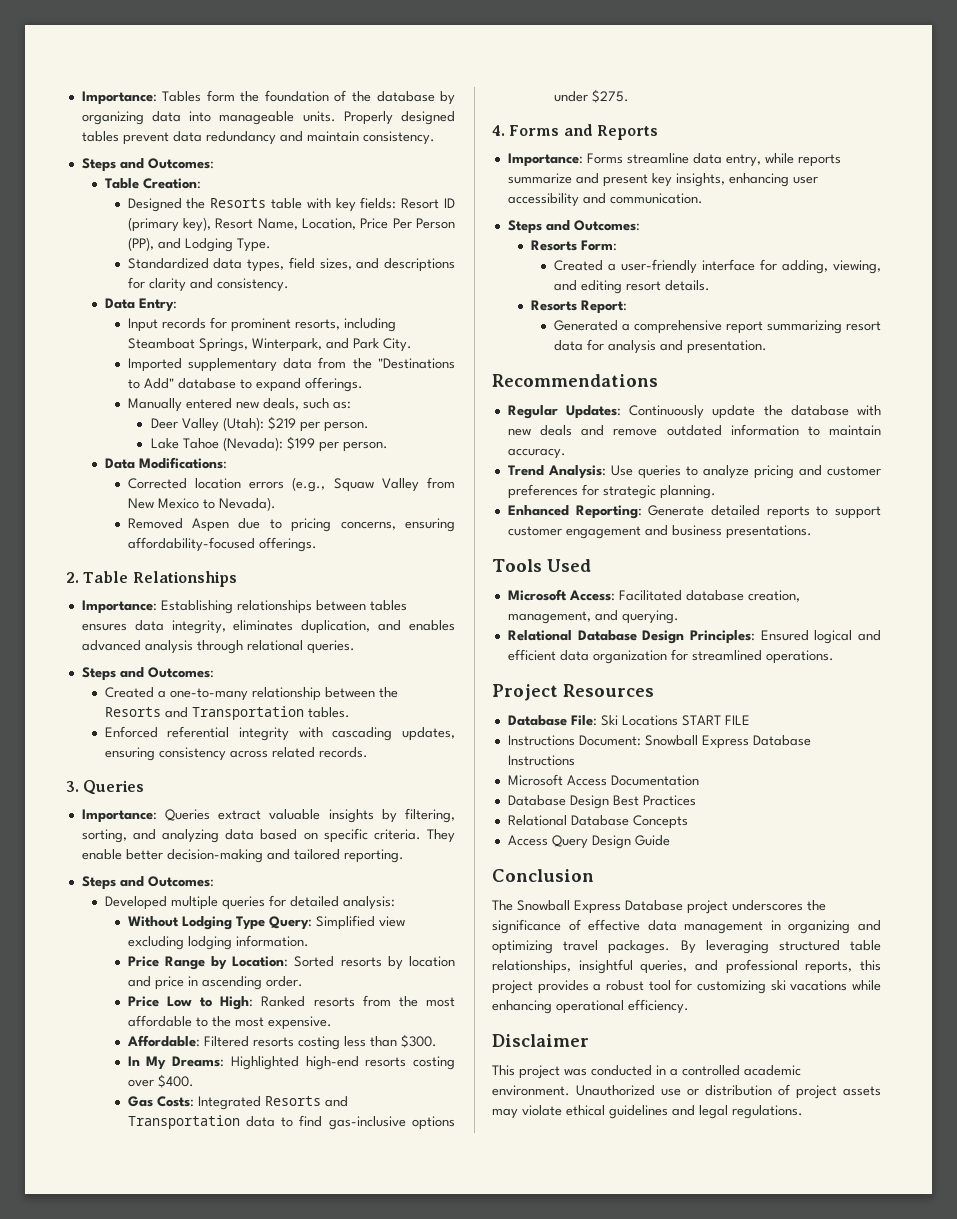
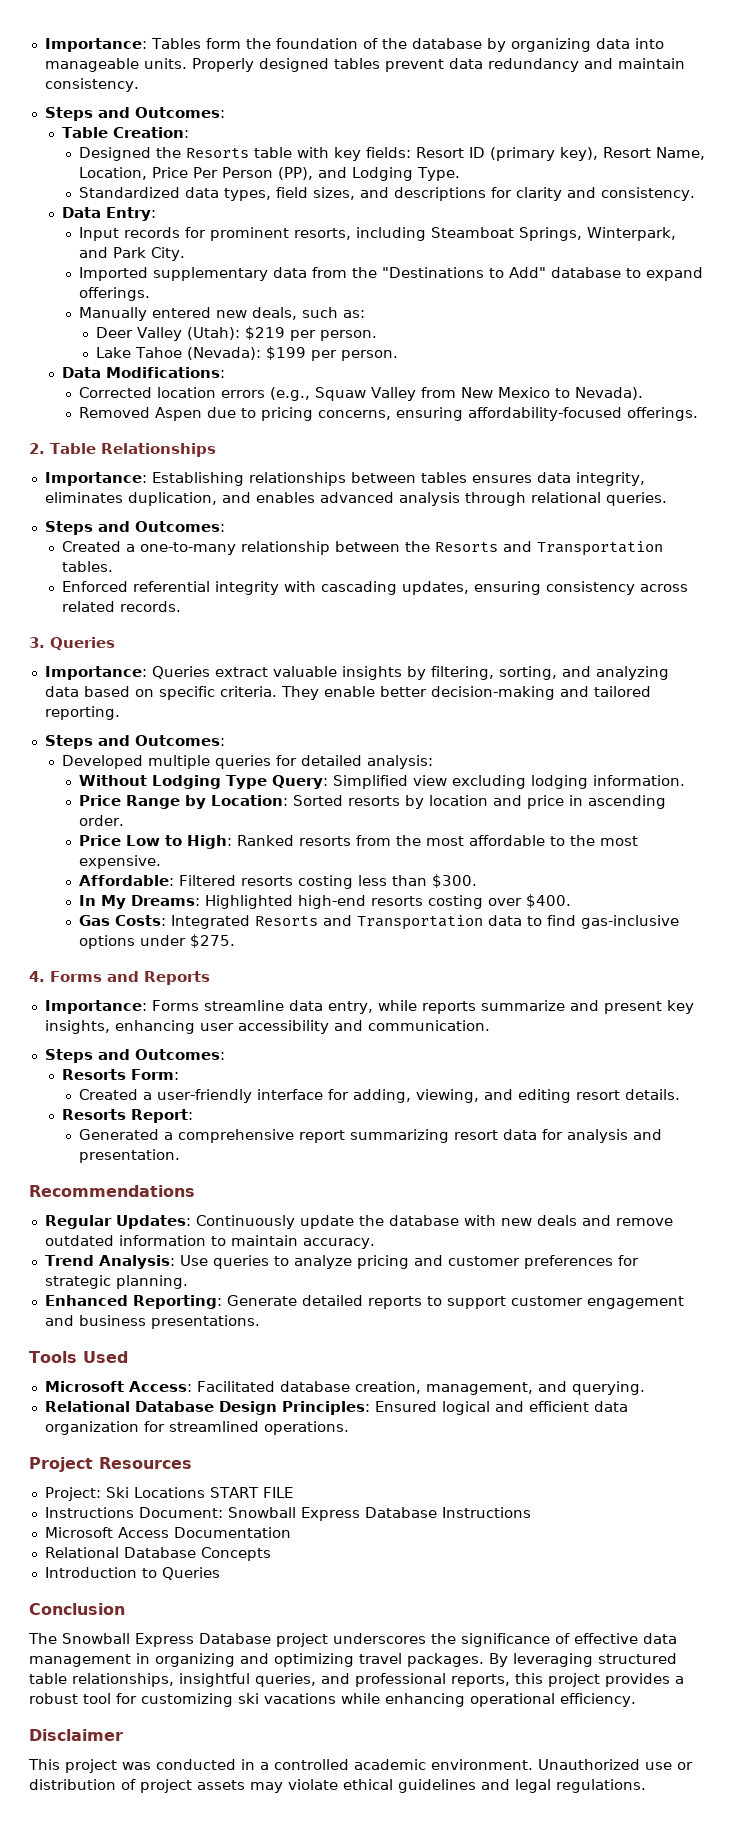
- Database File: Ski Locations START FILE
+ Project: Ski Locations START FILE
- Database Design Best Practices
- Access Query Design Guide
+ Introduction to Queries

